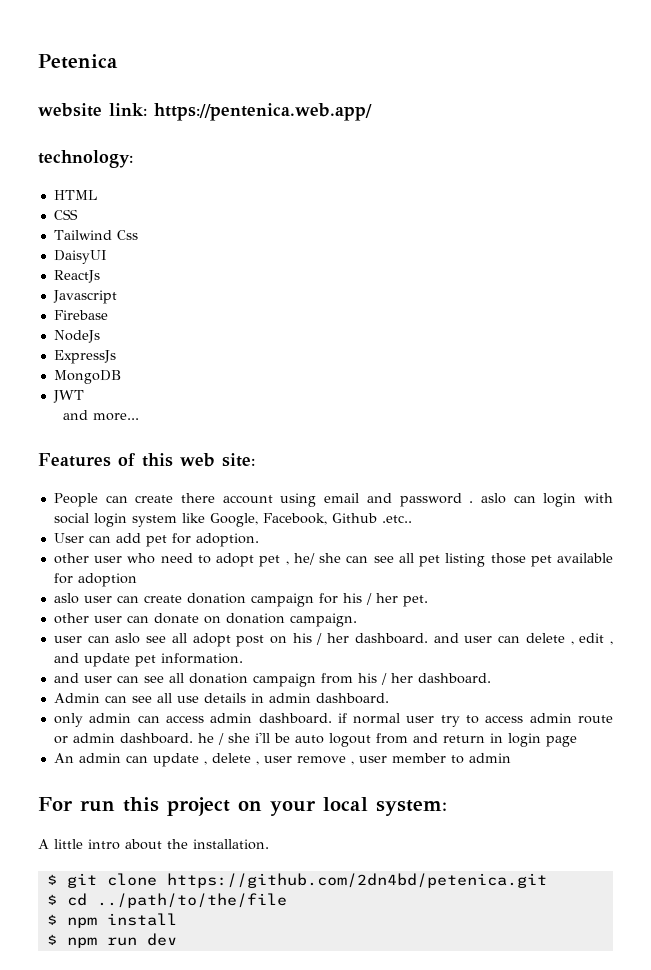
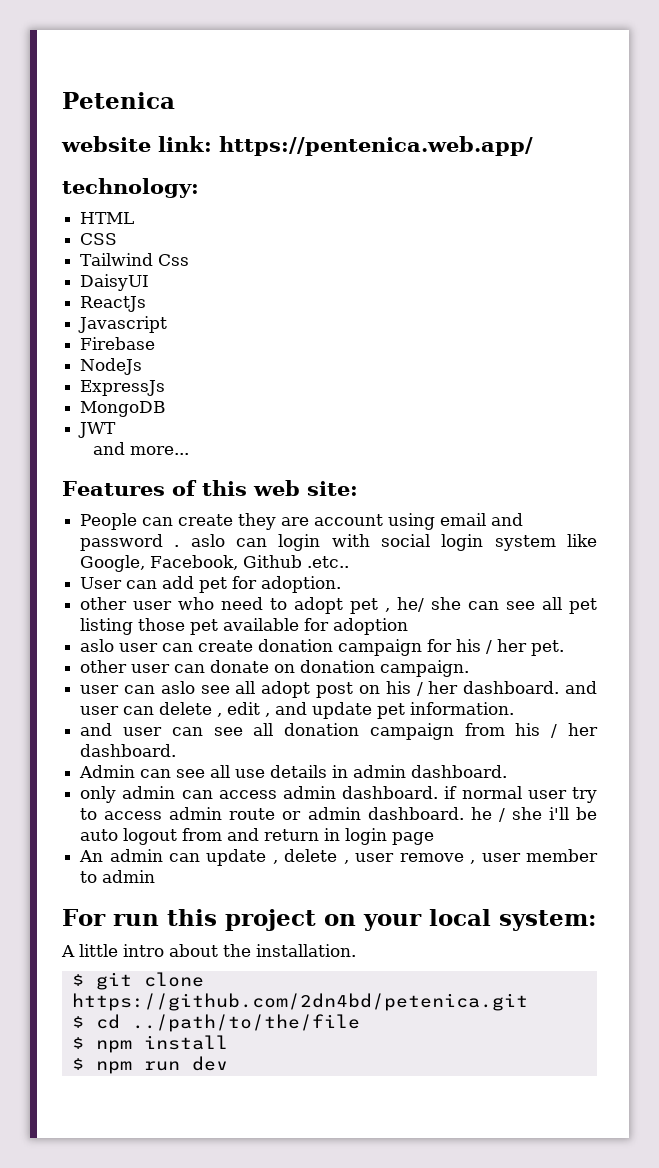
- People can create there account using email and password . aslo can login with social login system like Google, Facebook, Github .etc..
+ People can create they are account using email and password . aslo can login with social login system like Google, Facebook, Github .etc..

